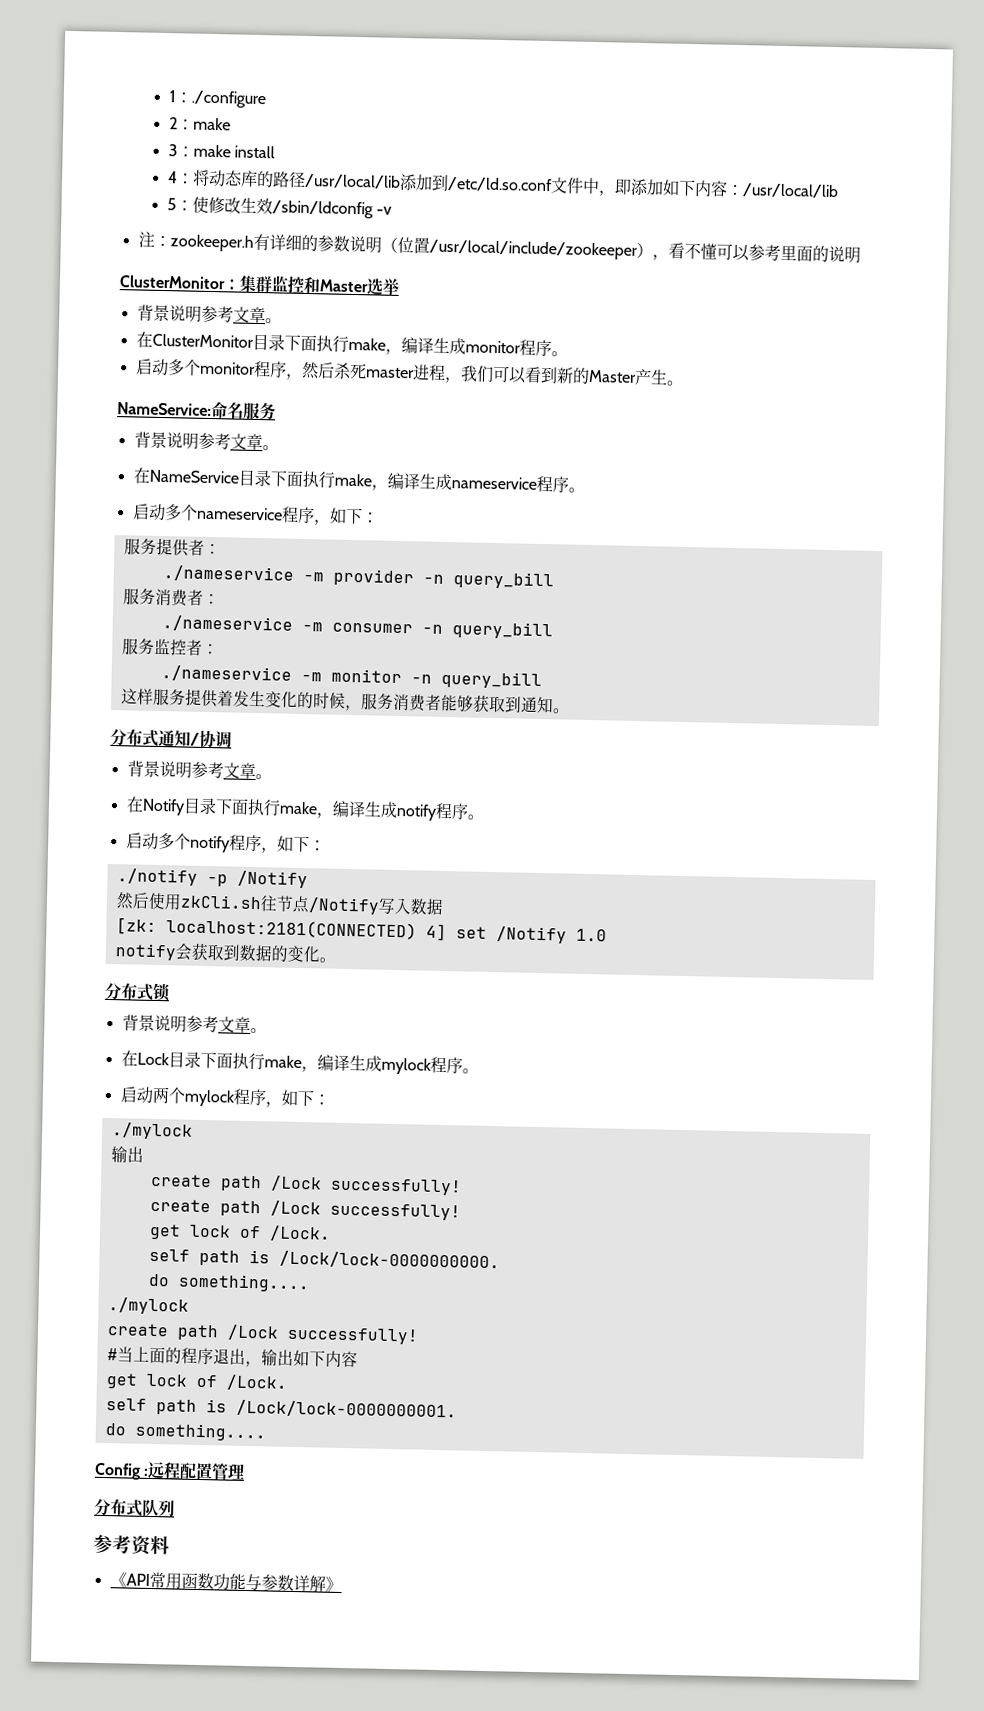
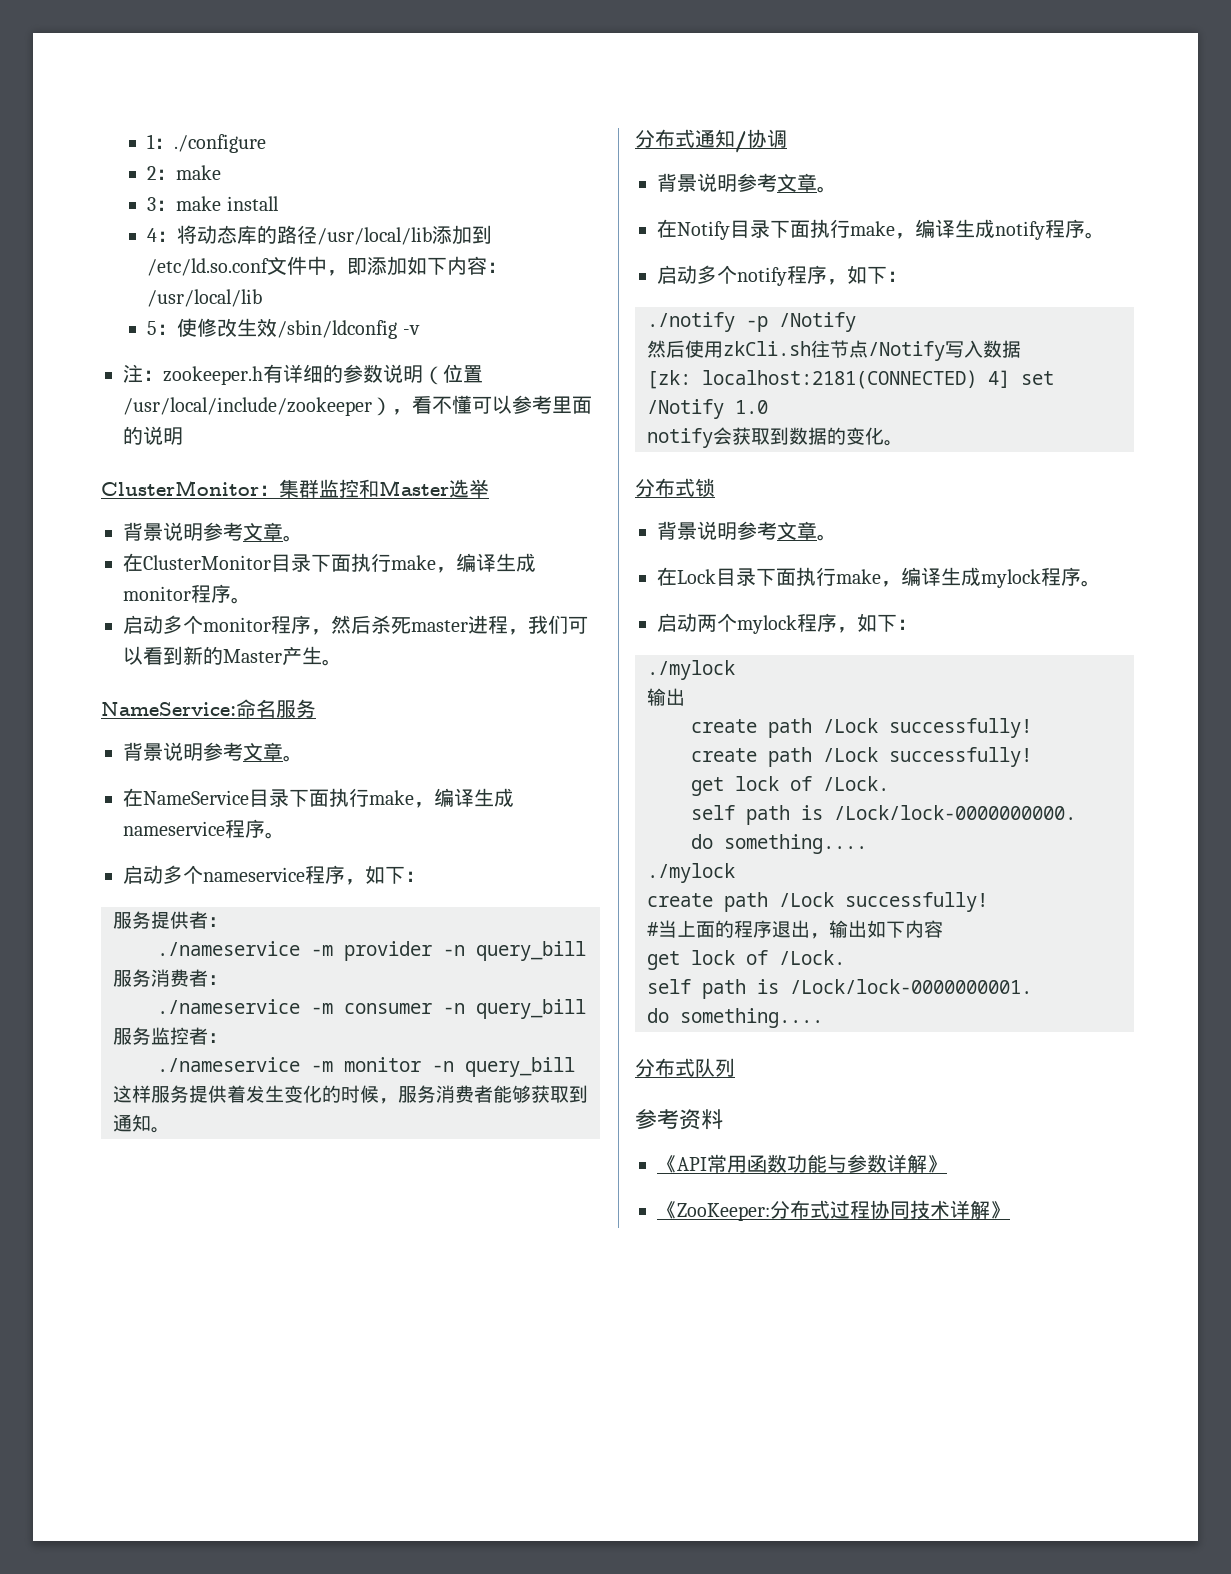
- Config :远程配置管理
+ 《ZooKeeper:分布式过程协同技术详解》

